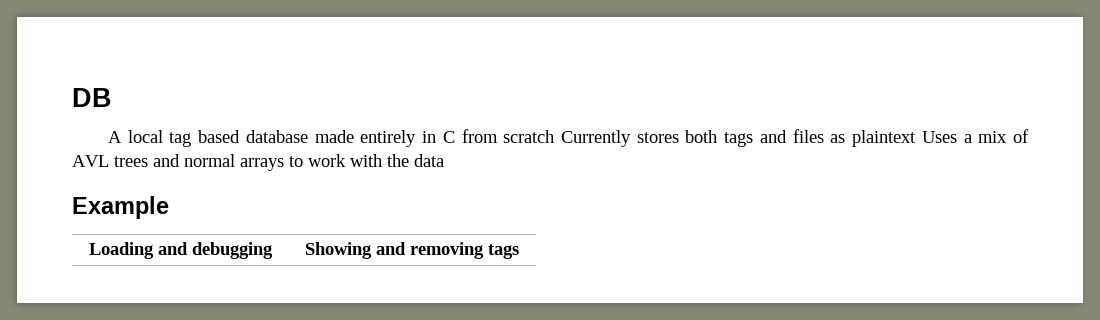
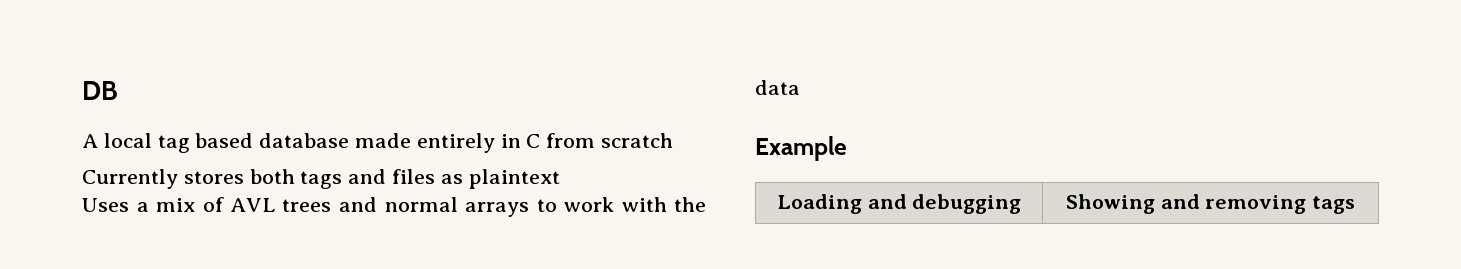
- A local tag based database made entirely in C from scratch Currently stores both tags and files as plaintext Uses a mix of AVL trees and normal arrays to work with the data
+ A local tag based database made entirely in C from scratch
+ Currently stores both tags and files as plaintext
+ Uses a mix of AVL trees and normal arrays to work with the data

